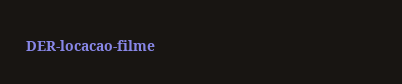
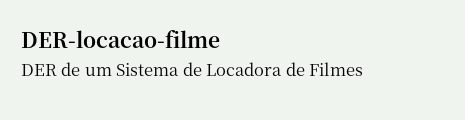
+ DER de um Sistema de Locadora de Filmes

